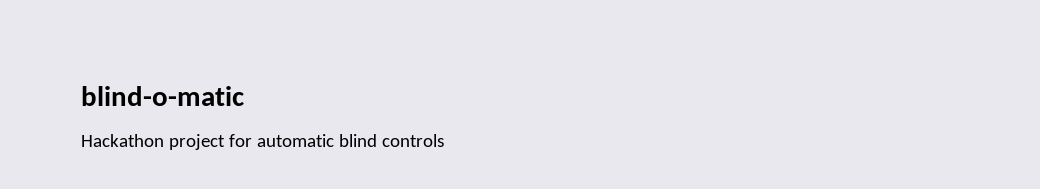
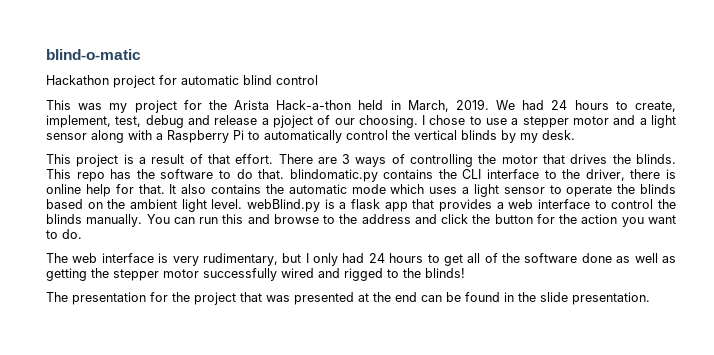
- Hackathon project for automatic blind controls
+ Hackathon project for automatic blind control
+ This was my project for the Arista Hack-a-thon held in March, 2019. We had 24 hours to create, implement, test, debug and release a pjoject of our choosing. I chose to use a stepper motor and a light sensor along with a Raspberry Pi to automatically control the vertical blinds by my desk.
+ This project is a result of that effort. There are 3 ways of controlling the motor that drives the blinds. This repo has the software to do that. blindomatic.py contains the CLI interface to the driver, there is online help for that. It also contains the automatic mode which uses a light sensor to operate the blinds based on the ambient light level. webBlind.py is a flask app that provides a web interface to control the blinds manually. You can run this and browse to the address and click the button for the action you want to do.
+ The web interface is very rudimentary, but I only had 24 hours to get all of the software done as well as getting the stepper motor successfully wired and rigged to the blinds!
+ The presentation for the project that was presented at the end can be found in the slide presentation.

